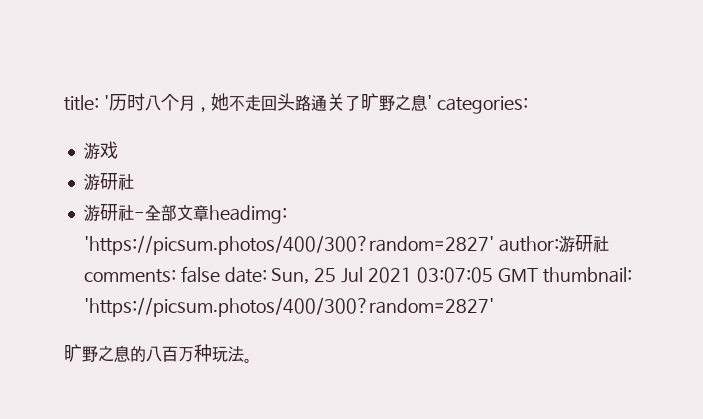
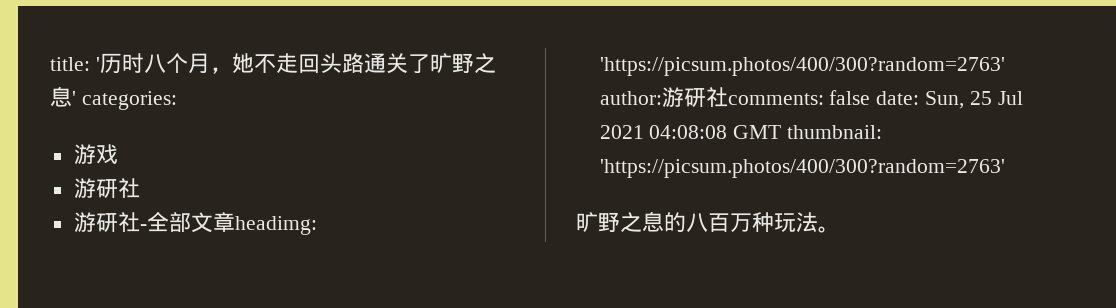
- 游研社-全部文章headimg: 'https://picsum.photos/400/300?random=2827' author:游研社comments: false date: Sun, 25 Jul 2021 03:07:05 GMT thumbnail: 'https://picsum.photos/400/300?random=2827'
+ 游研社-全部文章headimg: 'https://picsum.photos/400/300?random=2763' author:游研社comments: false date: Sun, 25 Jul 2021 04:08:08 GMT thumbnail: 'https://picsum.photos/400/300?random=2763'

